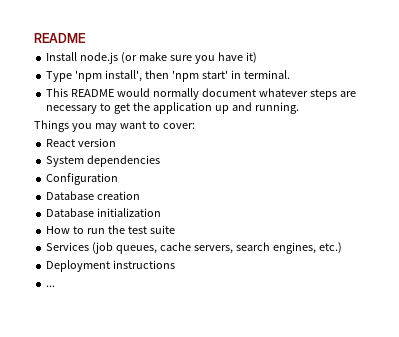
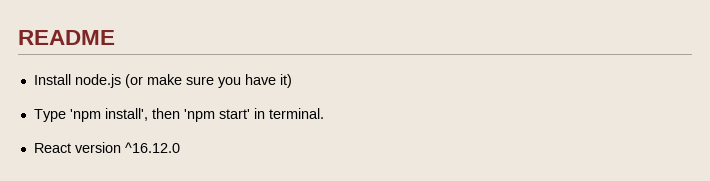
- This README would normally document whatever steps are necessary to get the application up and running.
- Things you may want to cover:
- React version
- System dependencies
- Configuration
- Database creation
- Database initialization
- How to run the test suite
- Services (job queues, cache servers, search engines, etc.)
- Deployment instructions
- ...
+ React version ^16.12.0

